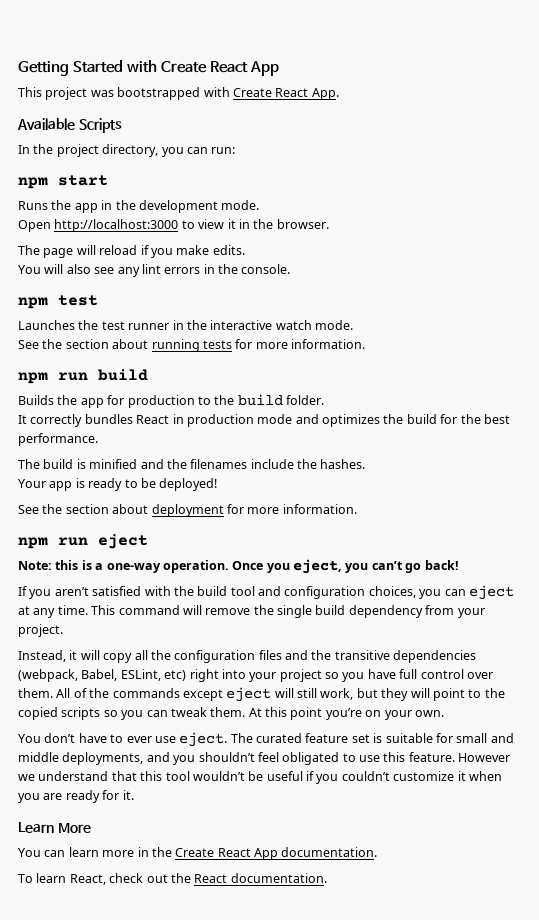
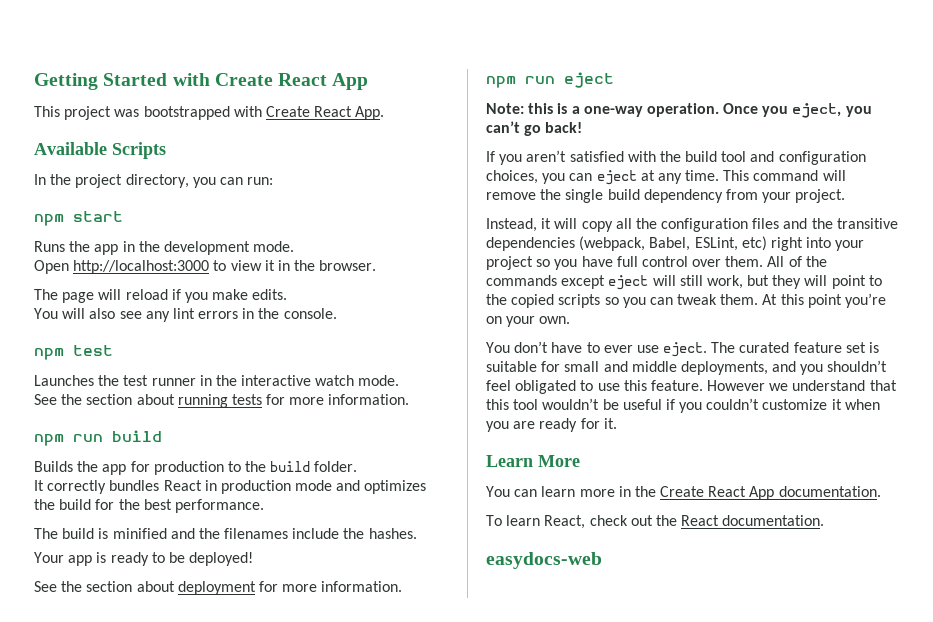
+ easydocs-web

